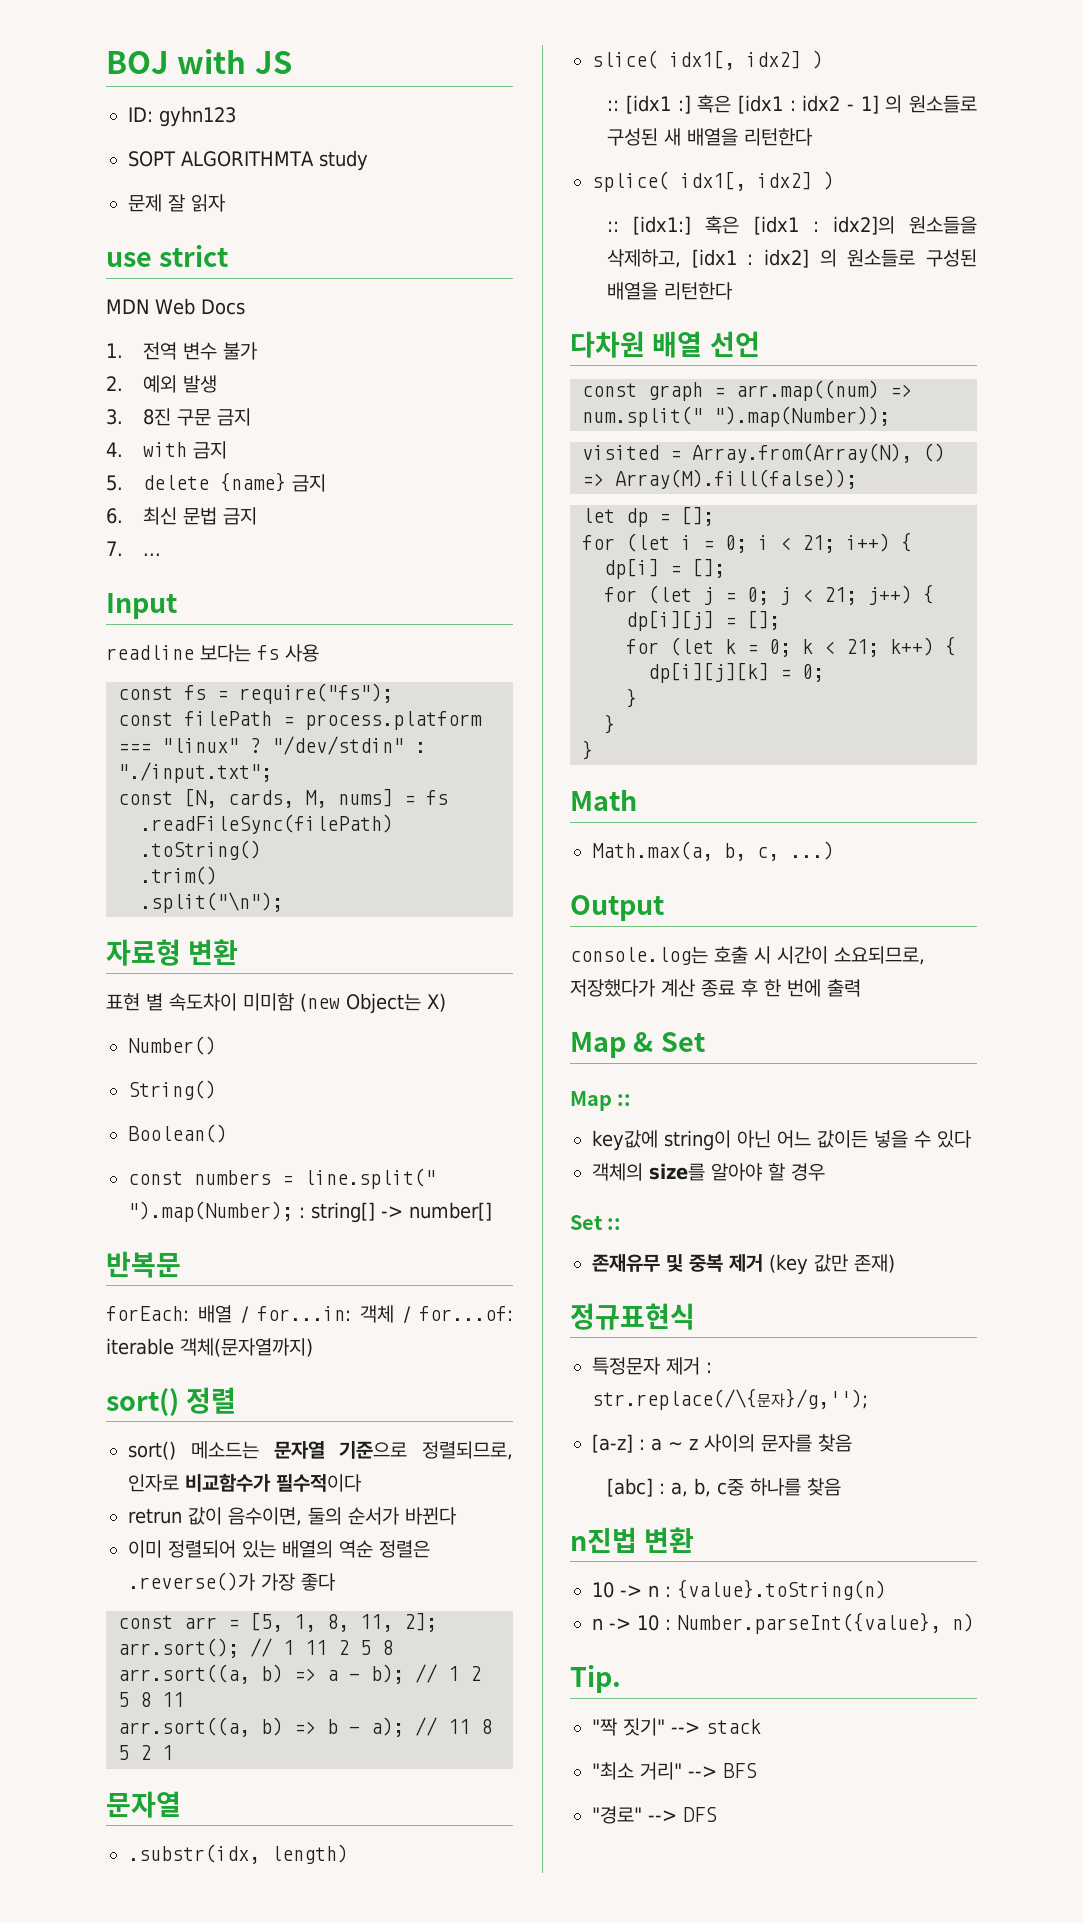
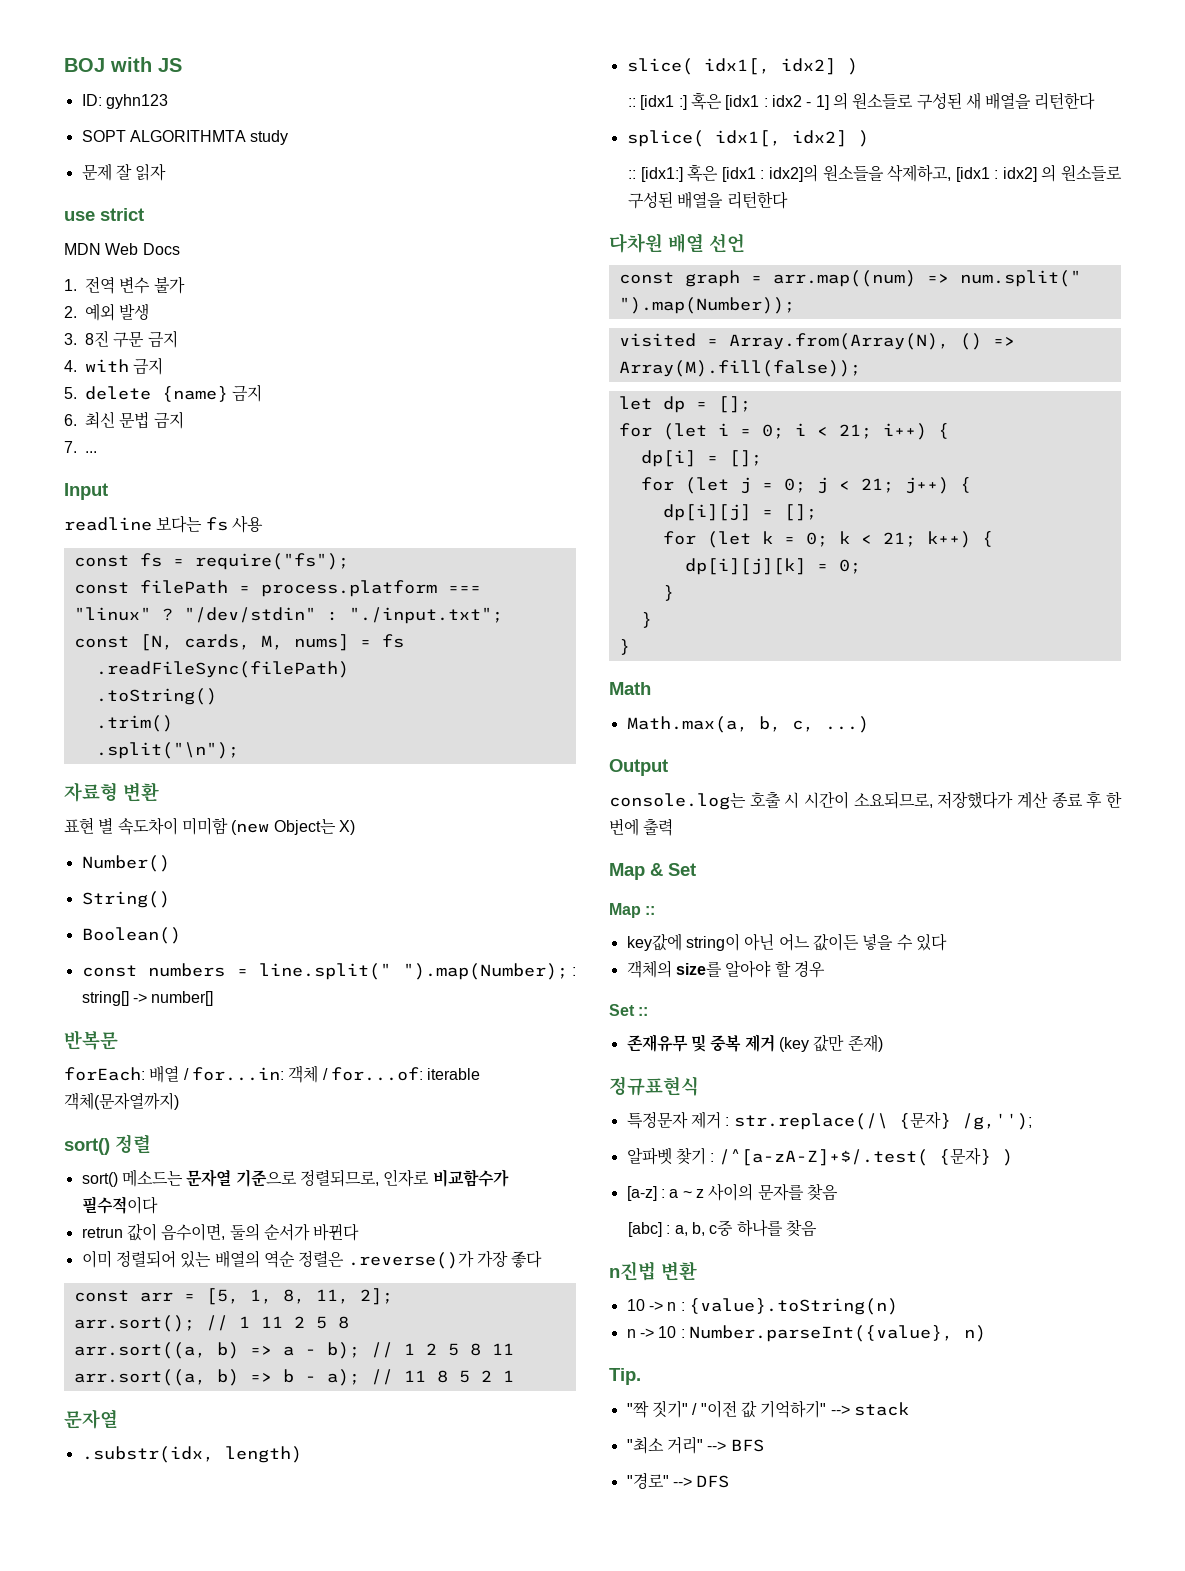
- 특정문자 제거 : str.replace(/\{문자}/g,'');
+ 특정문자 제거 : str.replace(/\ {문자} /g,'');
+ 알파벳 찾기 : /^[a-zA-Z]+$/.test( {문자} )
- "짝 짓기" --> stack
+ "짝 짓기" / "이전 값 기억하기" --> stack

